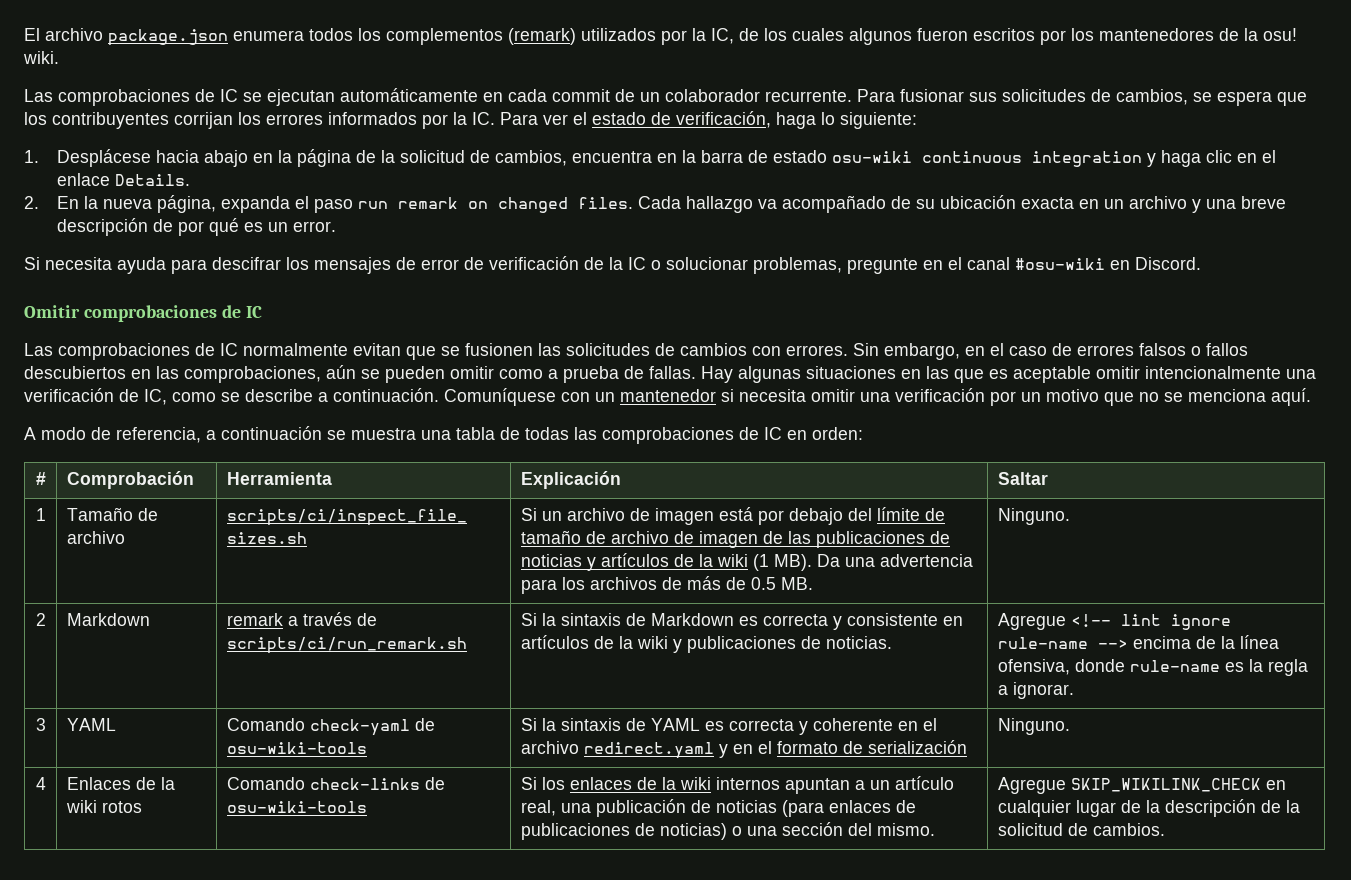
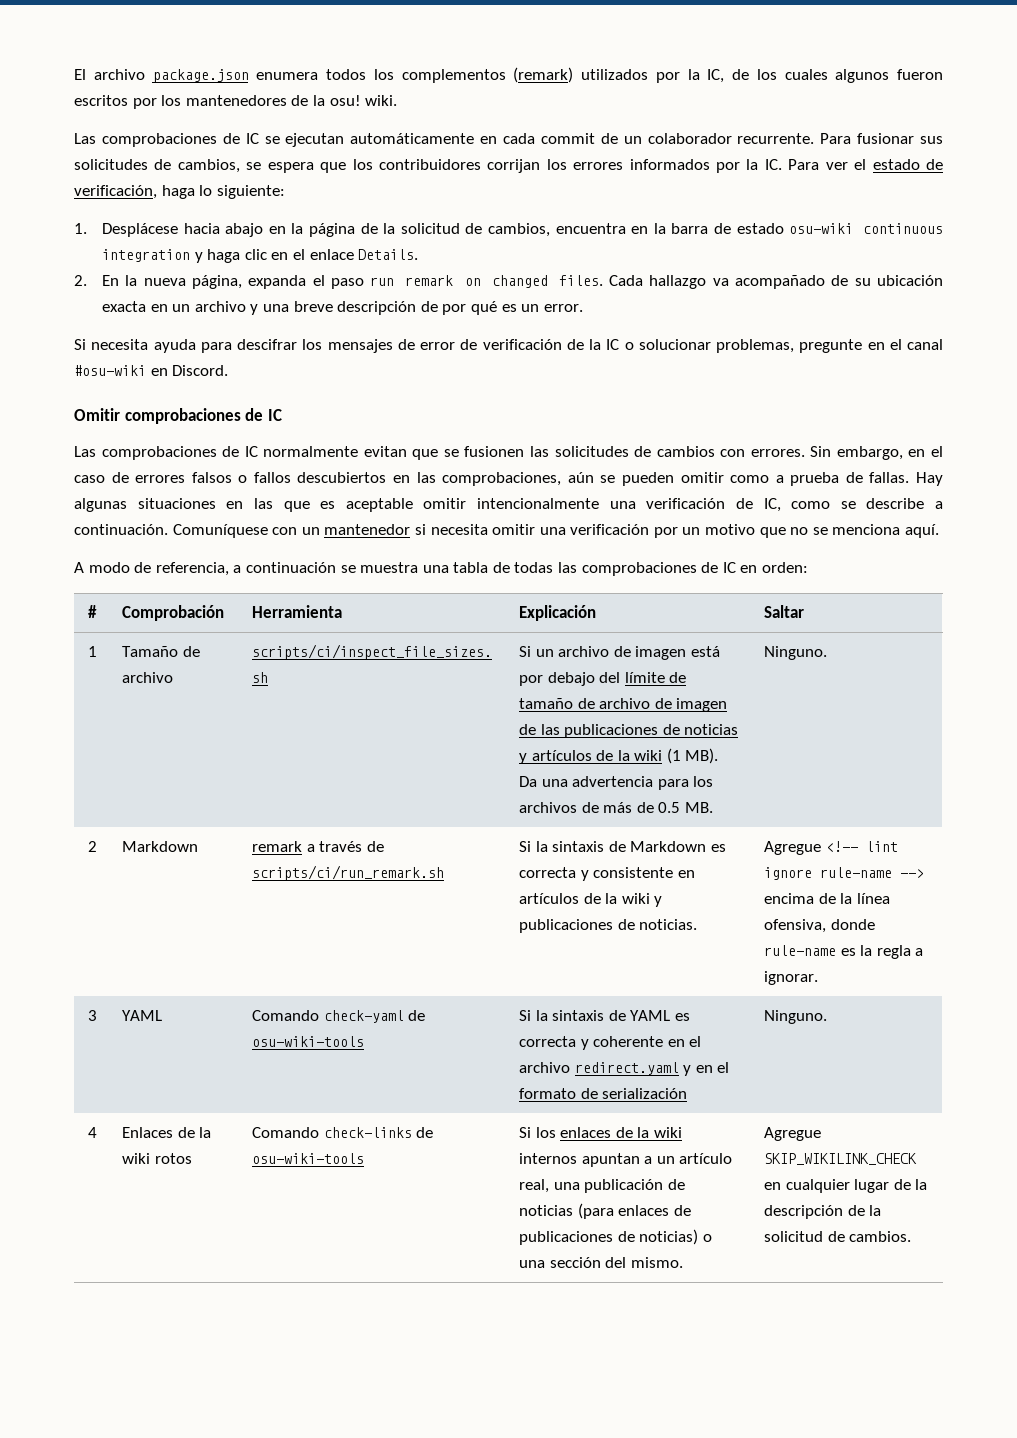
- Para fusionar sus solicitudes de cambios, se espera que los contribuyentes corrijan los errores informados por la IC. Para ver el estado de verificación, haga lo siguiente:
+ Para fusionar sus solicitudes de cambios, se espera que los contribuidores corrijan los errores informados por la IC. Para ver el estado de verificación, haga lo siguiente:

